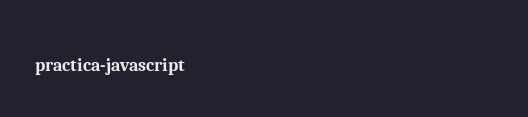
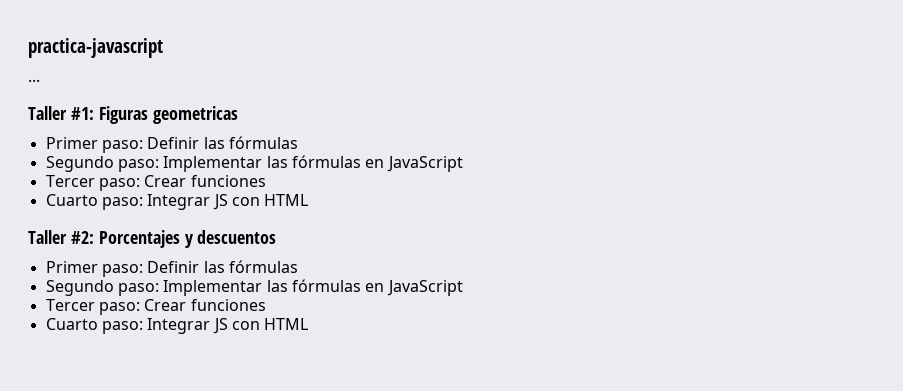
+ ...
+ Taller #1: Figuras geometricas
+ Primer paso: Definir las fórmulas
+ Segundo paso: Implementar las fórmulas en JavaScript
+ Tercer paso: Crear funciones
+ Cuarto paso: Integrar JS con HTML
+ Taller #2: Porcentajes y descuentos
+ Primer paso: Definir las fórmulas
+ Segundo paso: Implementar las fórmulas en JavaScript
+ Tercer paso: Crear funciones
+ Cuarto paso: Integrar JS con HTML

